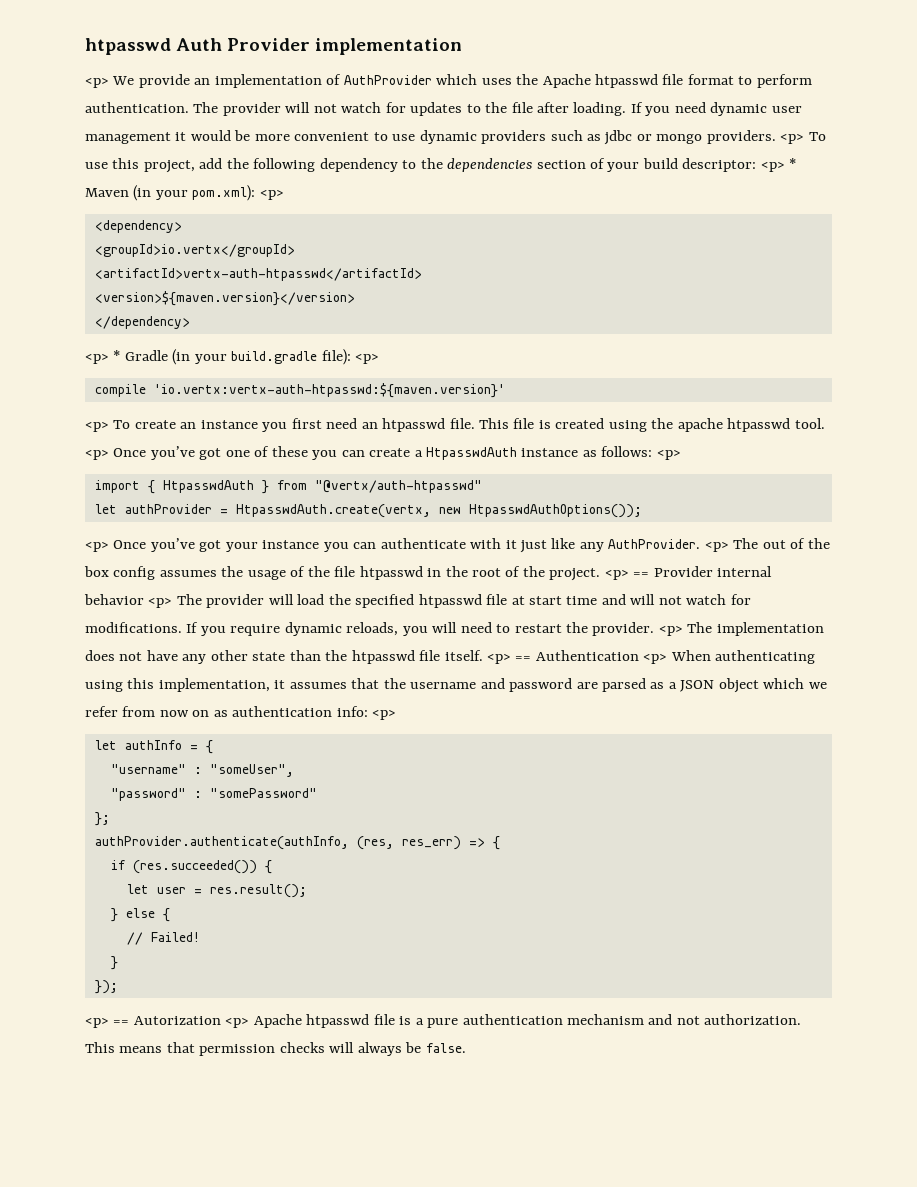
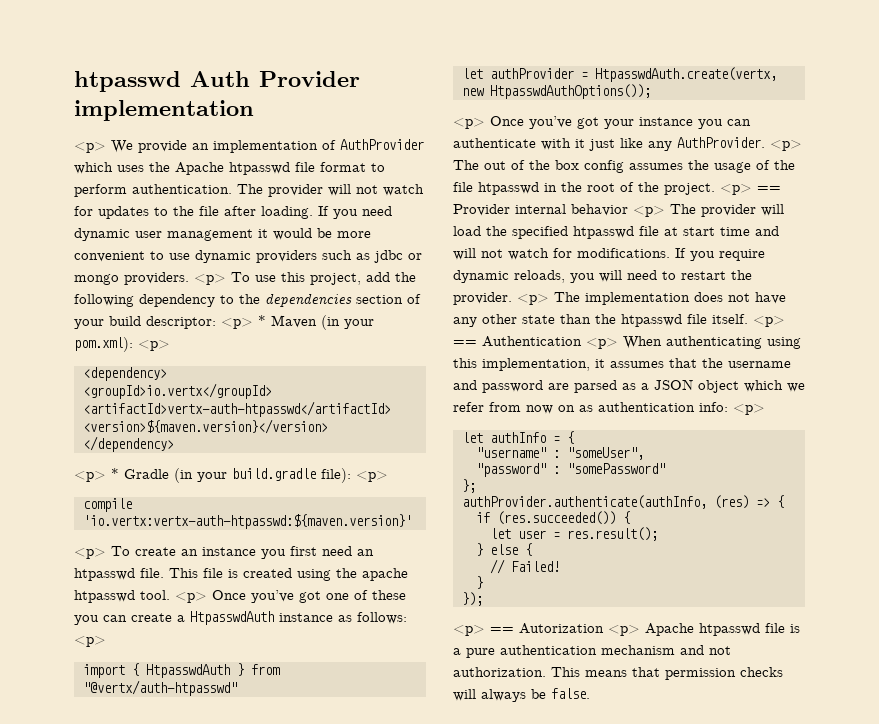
- authProvider.authenticate(authInfo, (res, res_err) => {
+ authProvider.authenticate(authInfo, (res) => {

